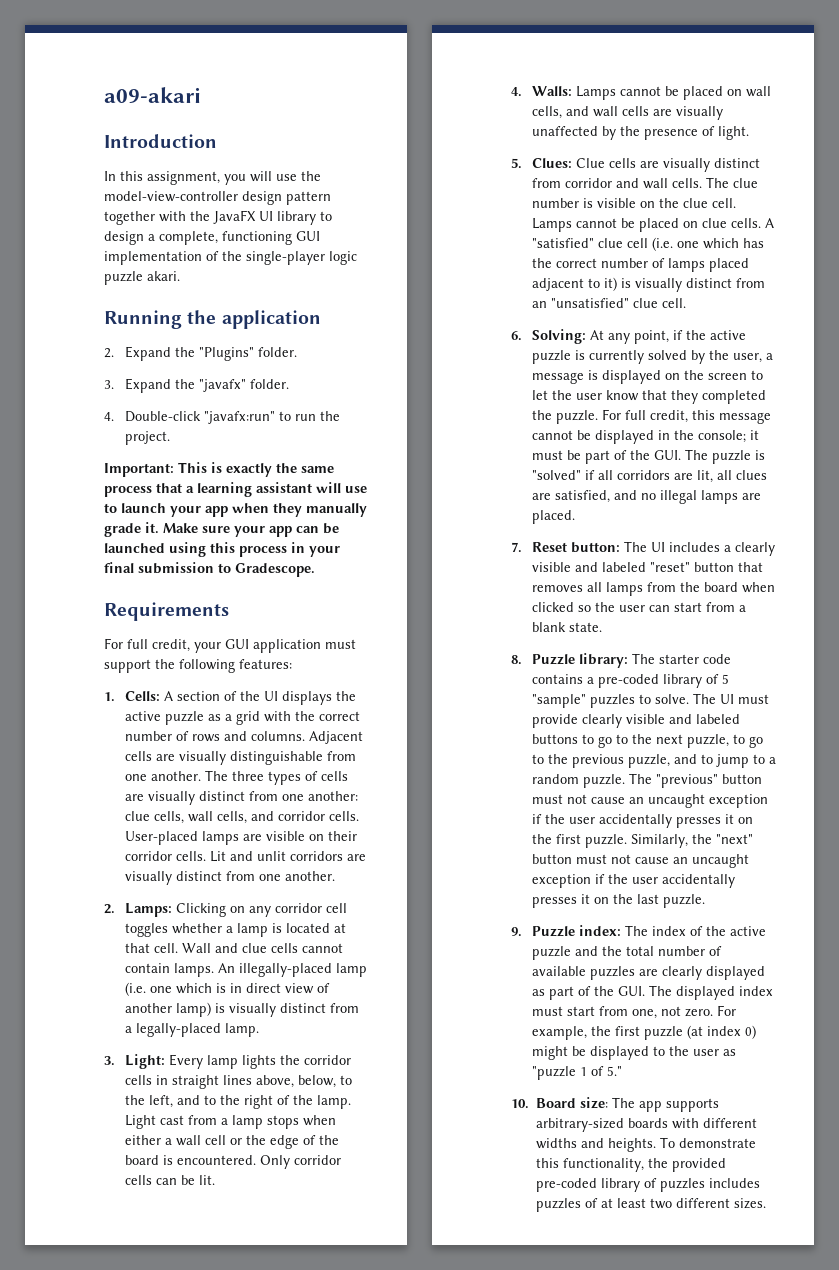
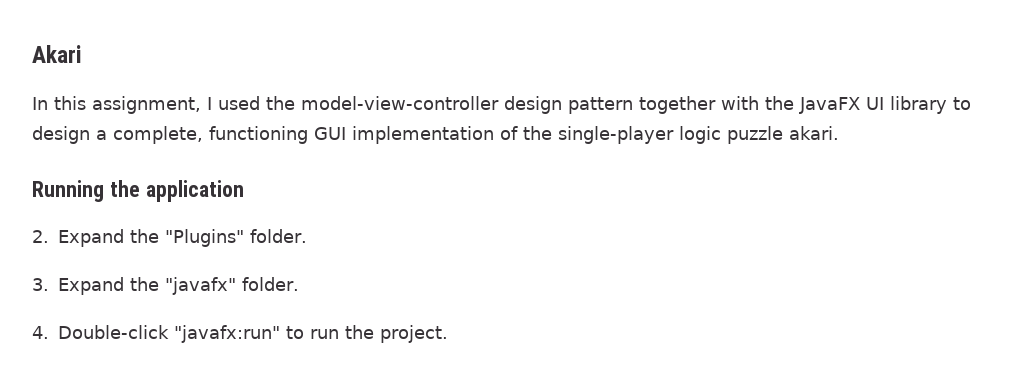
- a09-akari
- Introduction
+ Akari
- In this assignment, you will use the model-view-controller design pattern together with the JavaFX UI library to design a complete, functioning GUI implementation of the single-player logic puzzle akari.
+ In this assignment, I used the model-view-controller design pattern together with the JavaFX UI library to design a complete, functioning GUI implementation of the single-player logic puzzle akari.
- Important: This is exactly the same process that a learning assistant will use to launch your app when they manually grade it. Make sure your app can be launched using this process in your final submission to Gradescope.
- Requirements
- For full credit, your GUI application must support the following features:
- 1. Cells: A section of the UI displays the active puzzle as a grid with the correct number of rows and columns. Adjacent cells are visually distinguishable from one another. The three types of cells are visually distinct from one another: clue cells, wall cells, and corridor cells. User-placed lamps are visible on their corridor cells. Lit and unlit corridors are visually distinct from one another.
- 2. Lamps: Clicking on any corridor cell toggles whether a lamp is located at that cell. Wall and clue cells cannot contain lamps. An illegally-placed lamp (i.e. one which is in direct view of another lamp) is visually distinct from a legally-placed lamp.
- 3. Light: Every lamp lights the corridor cells in straight lines above, below, to the left, and to the right of the lamp. Light cast from a lamp stops when either a wall cell or the edge of the board is encountered. Only corridor cells can be lit.
- 4. Walls: Lamps cannot be placed on wall cells, and wall cells are visually unaffected by the presence of light.
- 5. Clues: Clue cells are visually distinct from corridor and wall cells. The clue number is visible on the clue cell. Lamps cannot be placed on clue cells. A "satisfied" clue cell (i.e. one which has the correct number of lamps placed adjacent to it) is visually distinct from an "unsatisfied" clue cell.
- 6. Solving: At any point, if the active puzzle is currently solved by the user, a message is displayed on the screen to let the user know that they completed the puzzle. For full credit, this message cannot be displayed in the console; it must be part of the GUI. The puzzle is "solved" if all corridors are lit, all clues are satisfied, and no illegal lamps are placed.
- 7. Reset button: The UI includes a clearly visible and labeled "reset" button that removes all lamps from the board when clicked so the user can start from a blank state.
- 8. Puzzle library: The starter code contains a pre-coded library of 5 "sample" puzzles to solve. The UI must provide clearly visible and labeled buttons to go to the next puzzle, to go to the previous puzzle, and to jump to a random puzzle. The "previous" button must not cause an uncaught exception if the user accidentally presses it on the first puzzle. Similarly, the "next" button must not cause an uncaught exception if the user accidentally presses it on the last puzzle.
- 9. Puzzle index: The index of the active puzzle and the total number of available puzzles are clearly displayed as part of the GUI. The displayed index must start from one, not zero. For example, the first puzzle (at index 0) might be displayed to the user as "puzzle 1 of 5."
- 10. Board size: The app supports arbitrary-sized boards with different widths and heights. To demonstrate this functionality, the provided pre-coded library of puzzles includes puzzles of at least two different sizes.

